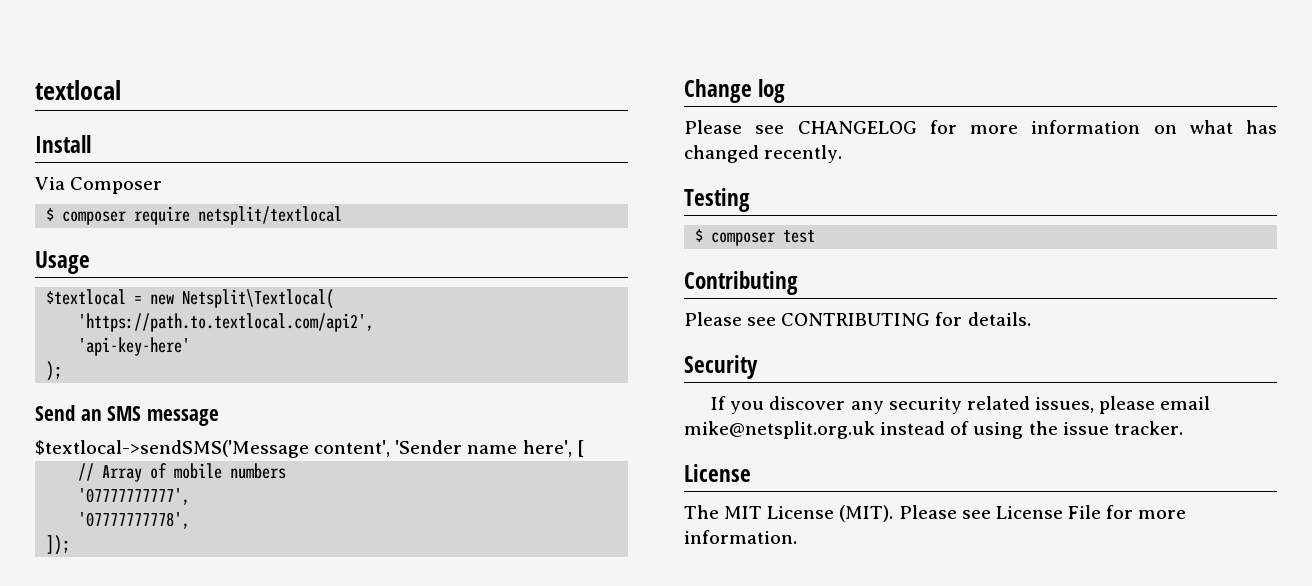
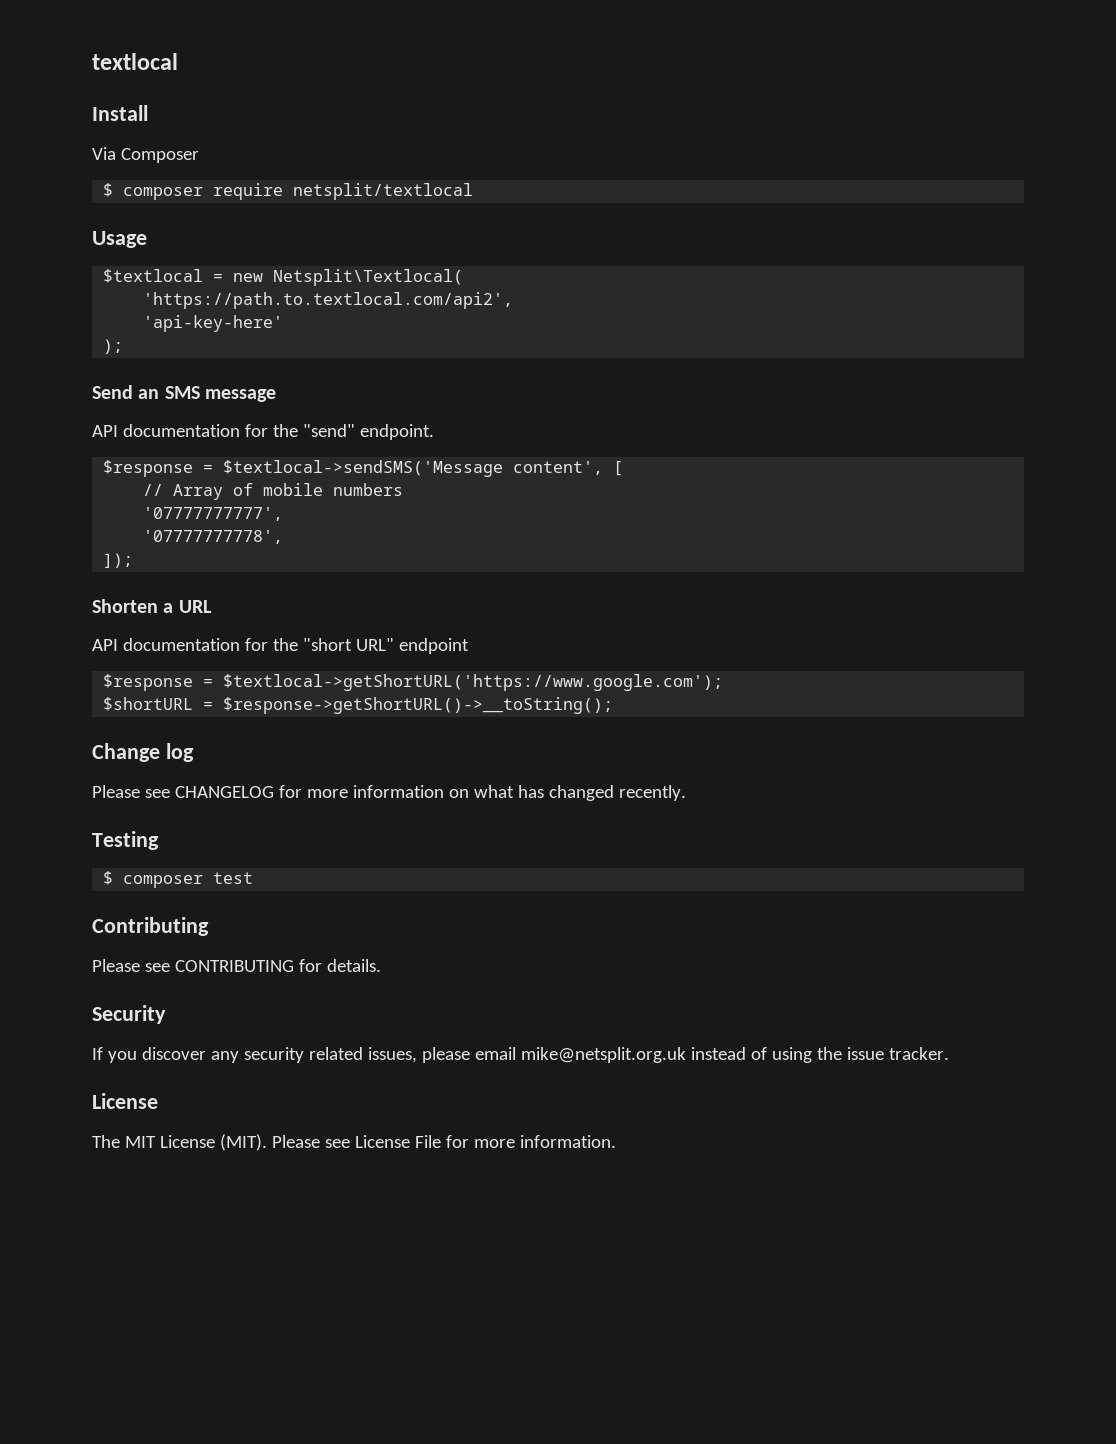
- $textlocal->sendSMS('Message content', 'Sender name here', [
+ API documentation for the "send" endpoint.
+ $response = $textlocal->sendSMS('Message content', [
+ Shorten a URL
+ API documentation for the "short URL" endpoint
+ $response = $textlocal->getShortURL('https://www.google.com');
+ $shortURL = $response->getShortURL()->__toString();

